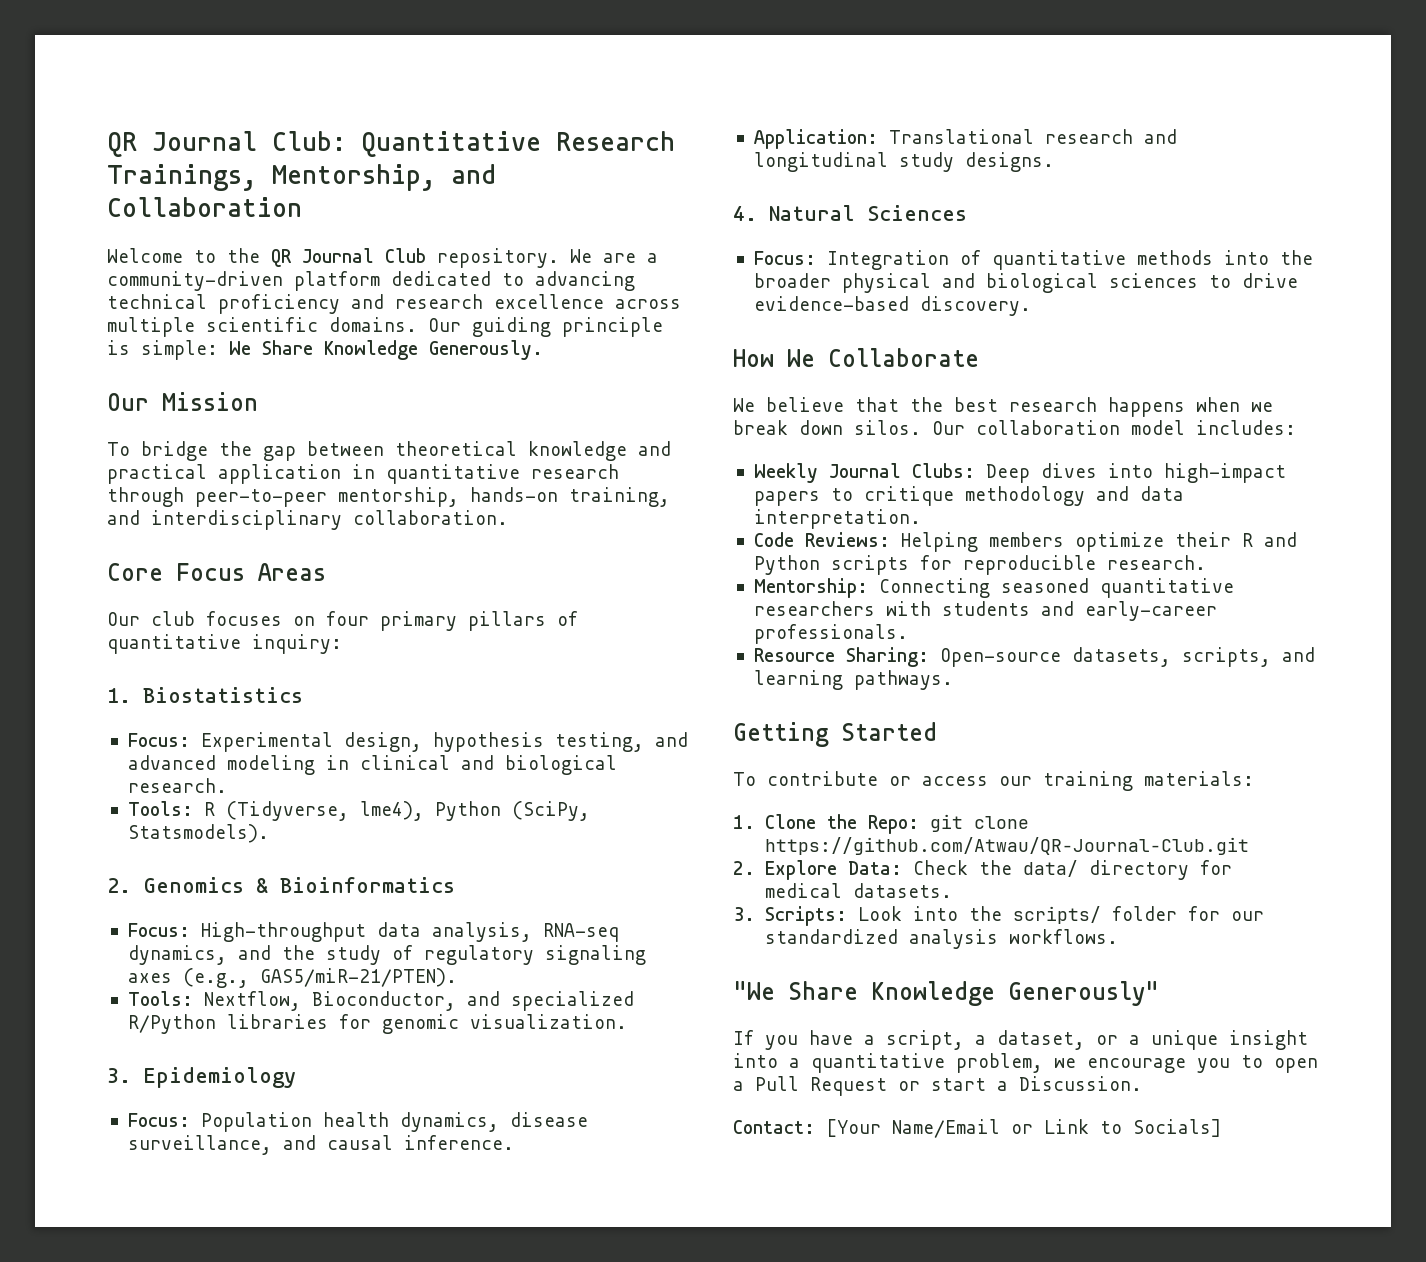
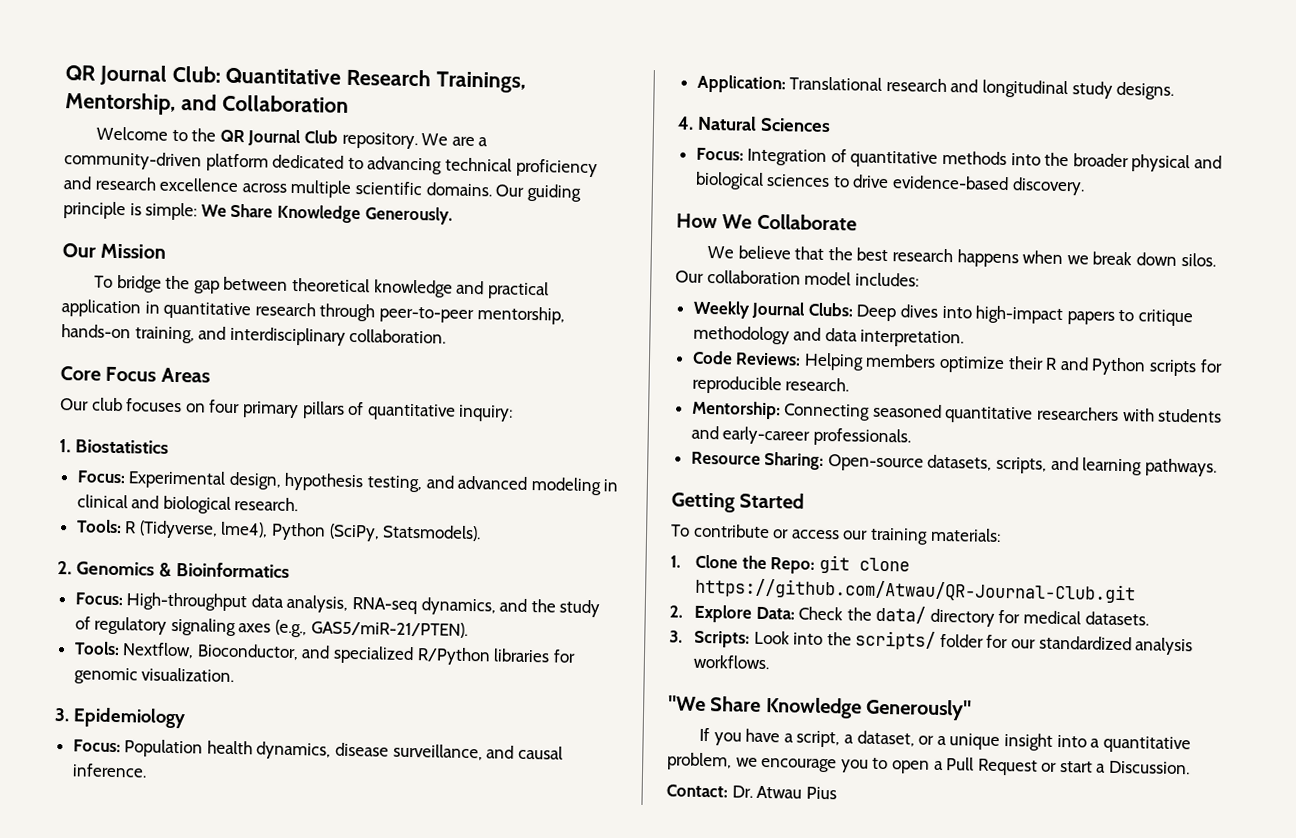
- Contact: [Your Name/Email or Link to Socials]
+ Contact: Dr. Atwau Pius

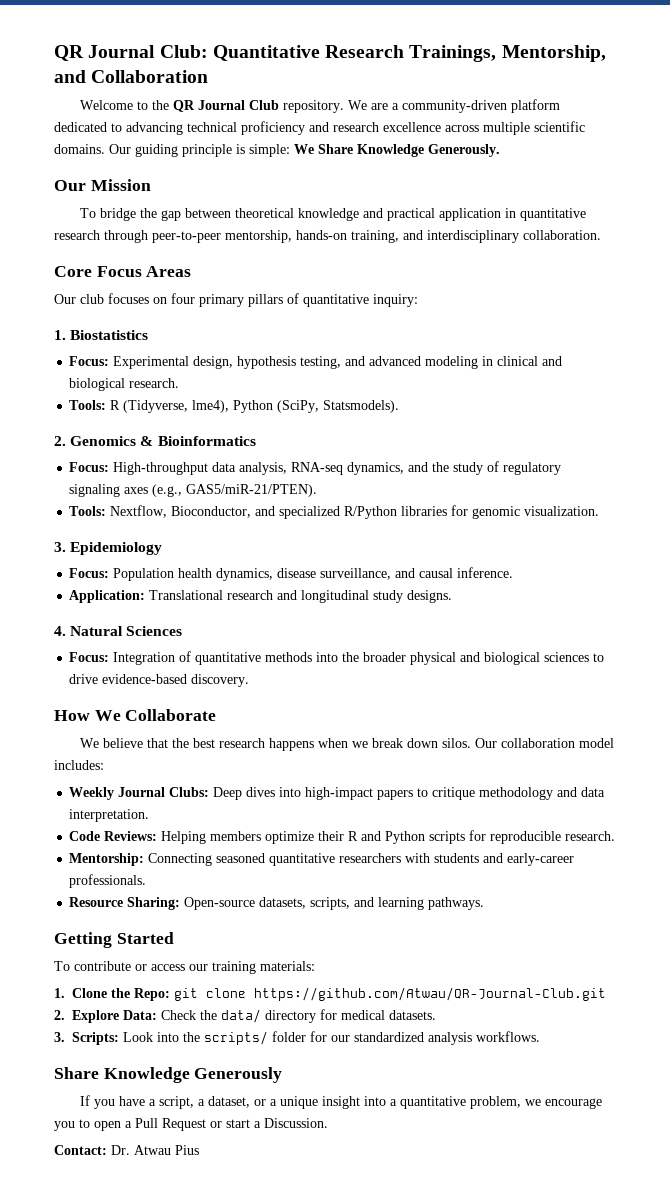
- "We Share Knowledge Generously"
+ Share Knowledge Generously

